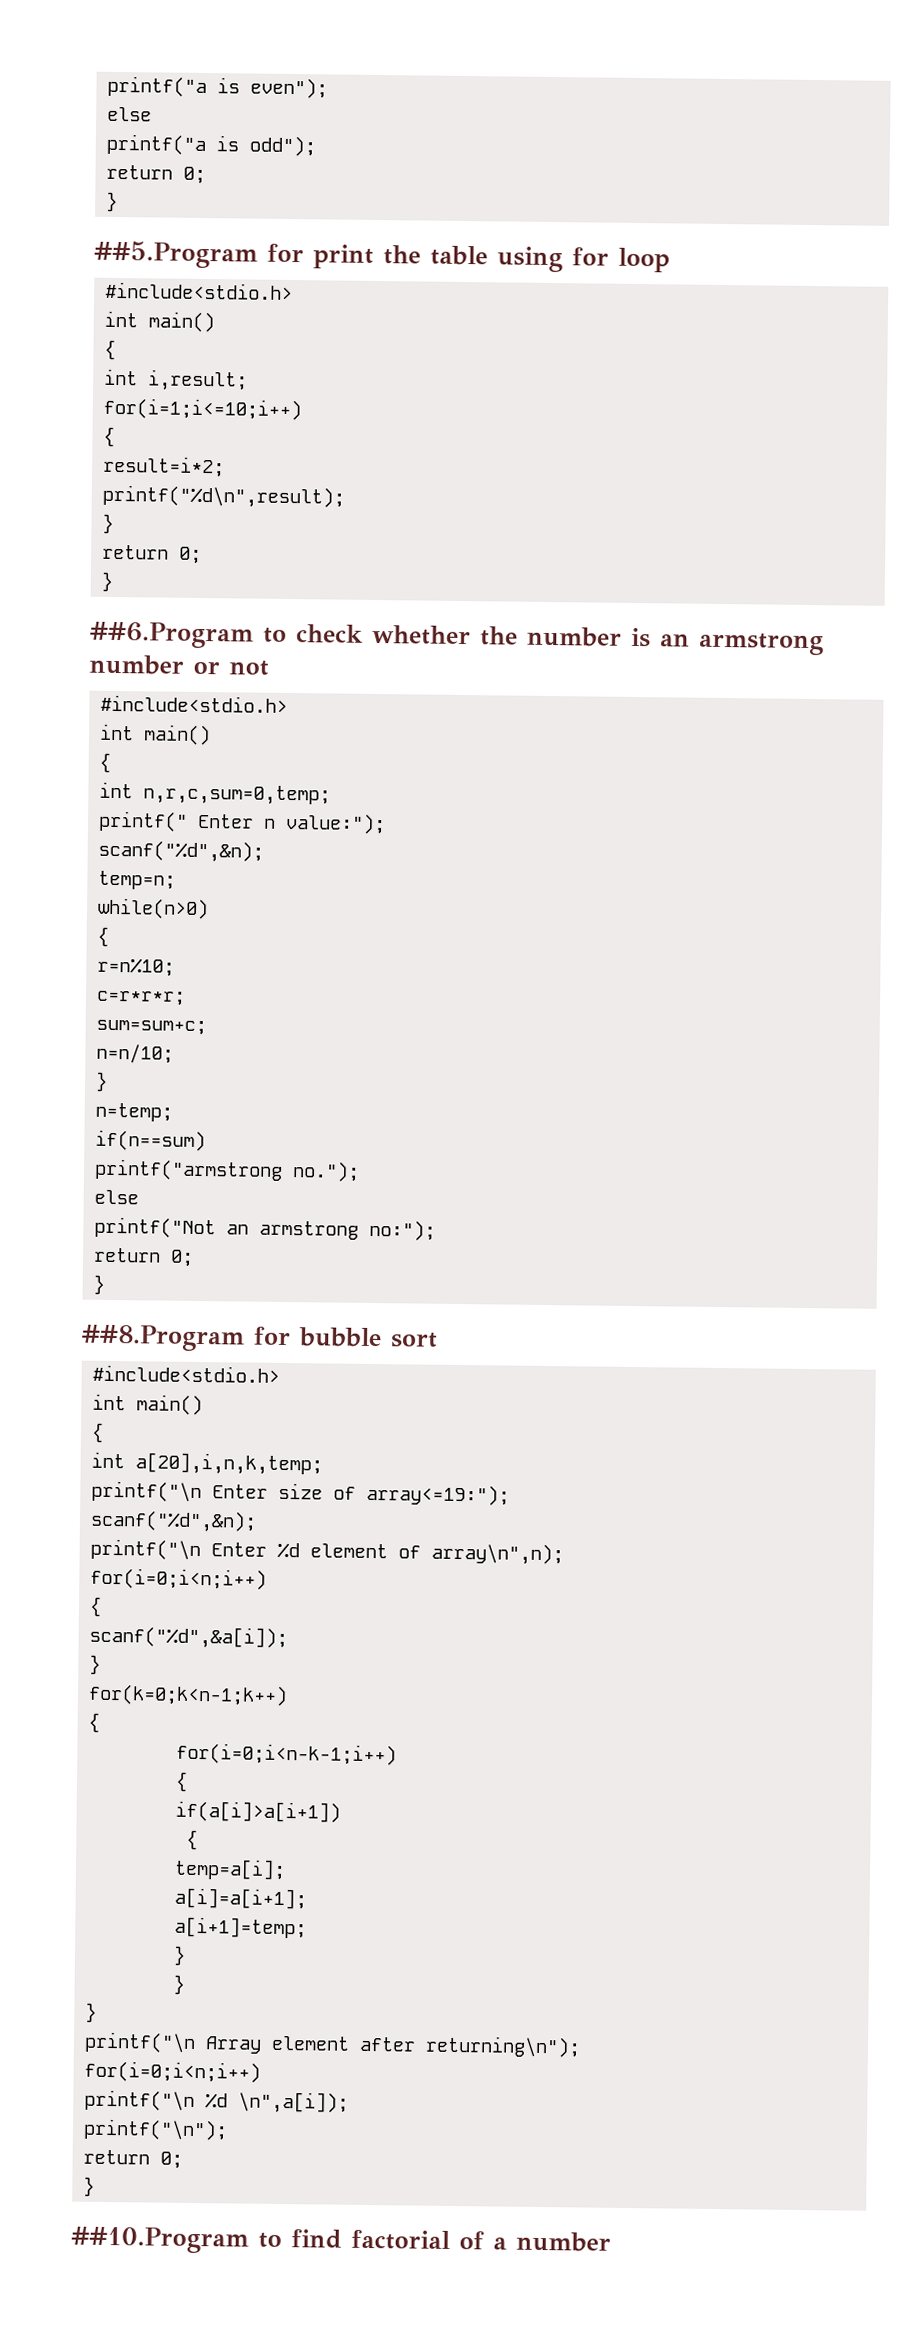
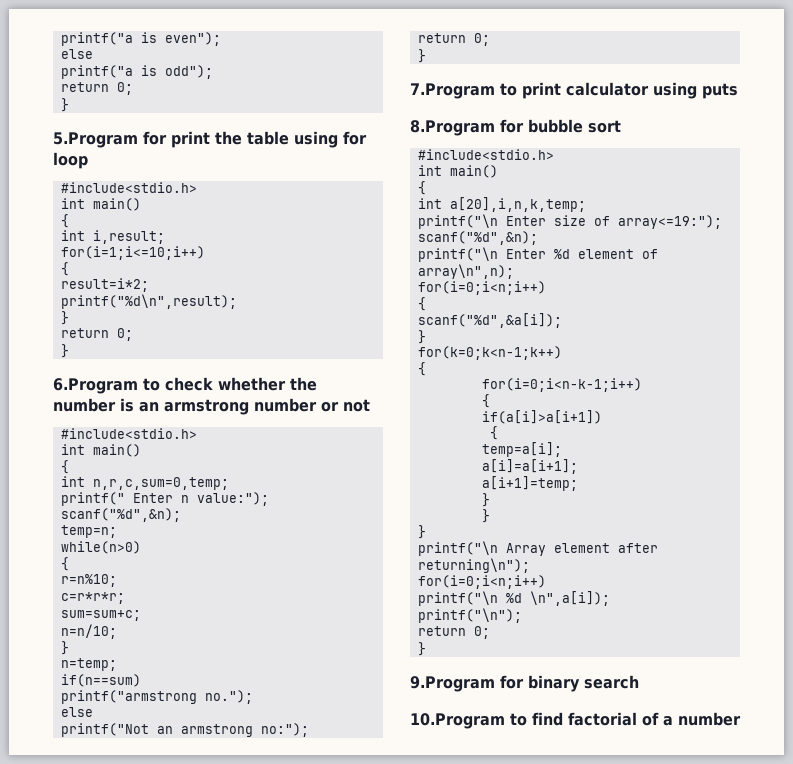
- ##5.Program for print the table using for loop
+ 5.Program for print the table using for loop
- ##6.Program to check whether the number is an armstrong number or not
+ 6.Program to check whether the number is an armstrong number or not
- ##8.Program for bubble sort
+ 7.Program to print calculator using puts
+ 8.Program for bubble sort
- ##10.Program to find factorial of a number
+ 9.Program for binary search
+ 10.Program to find factorial of a number

